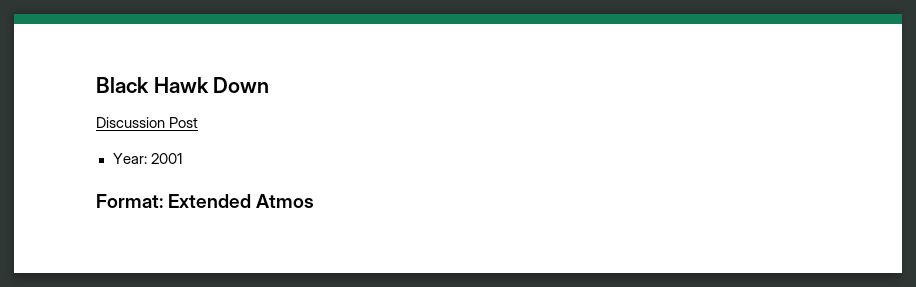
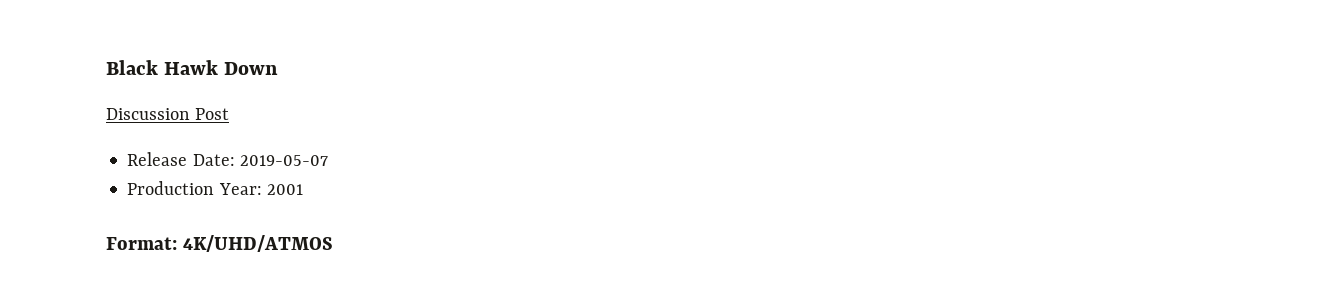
- Year: 2001
+ Release Date: 2019-05-07
+ Production Year: 2001
- Format: Extended Atmos
+ Format: 4K/UHD/ATMOS

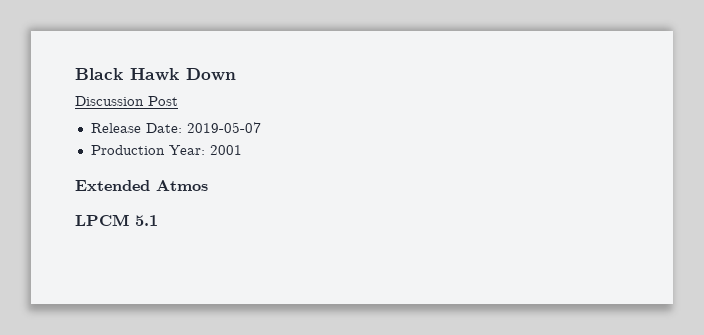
- Format: 4K/UHD/ATMOS
+ Extended Atmos
+ LPCM 5.1

